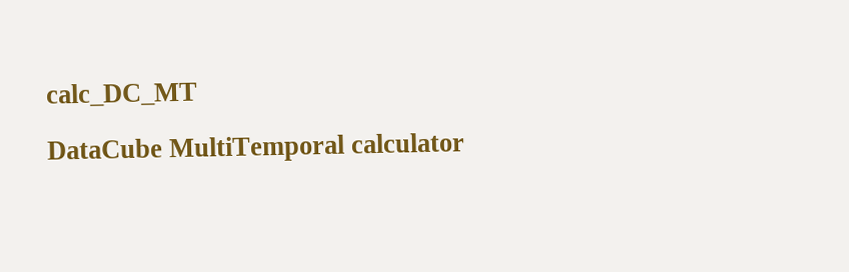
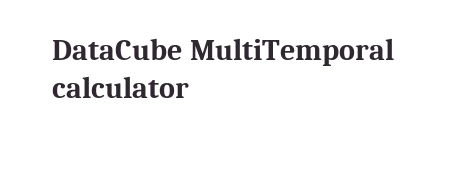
- calc_DC_MT

